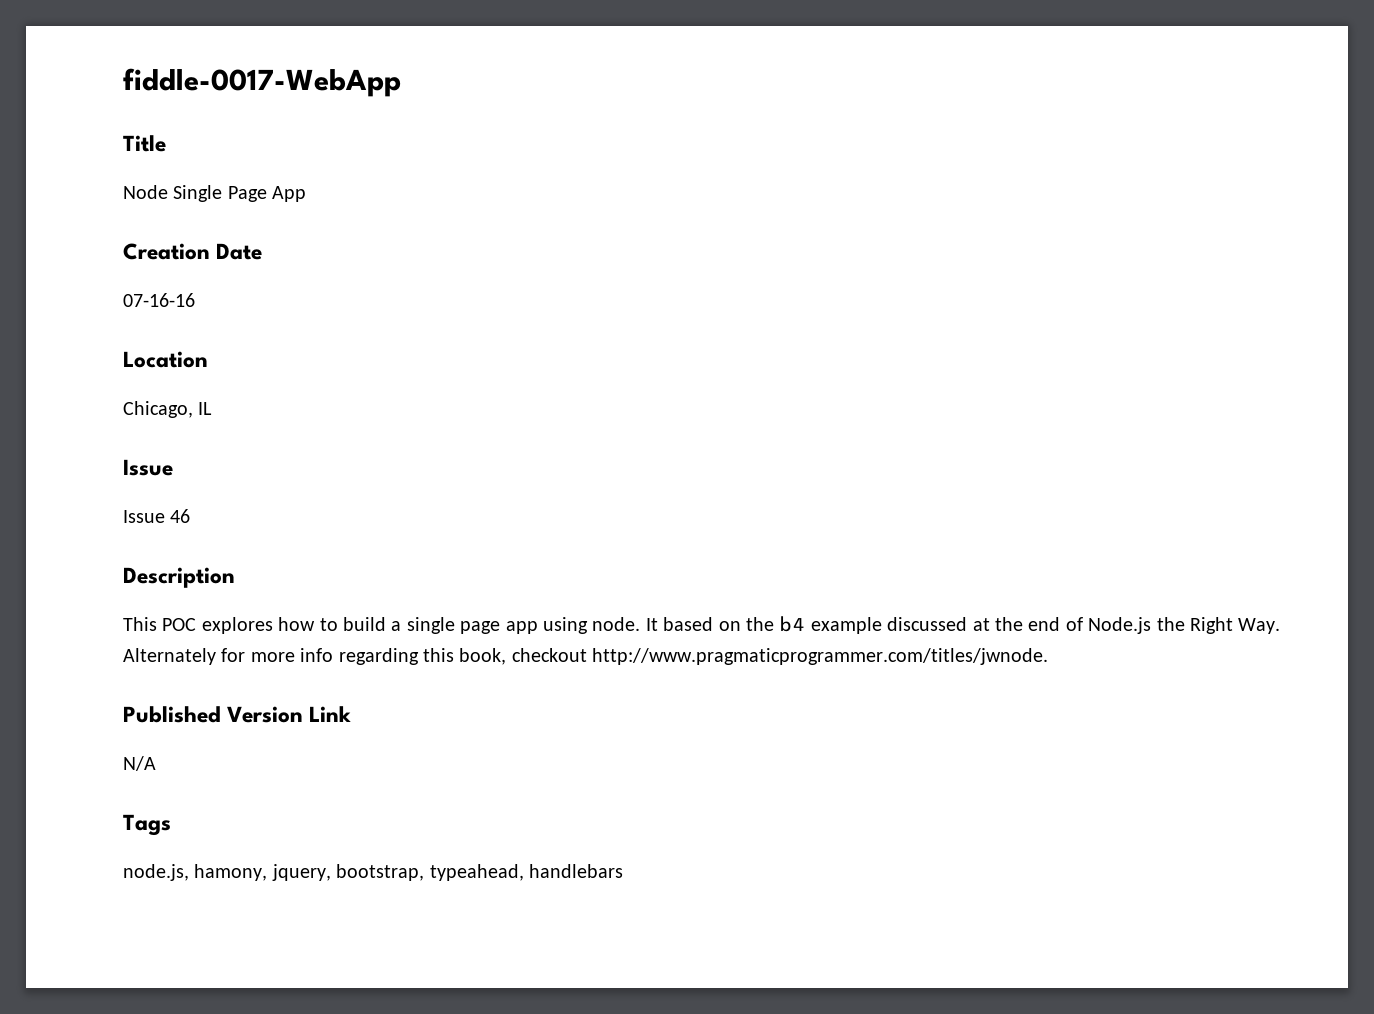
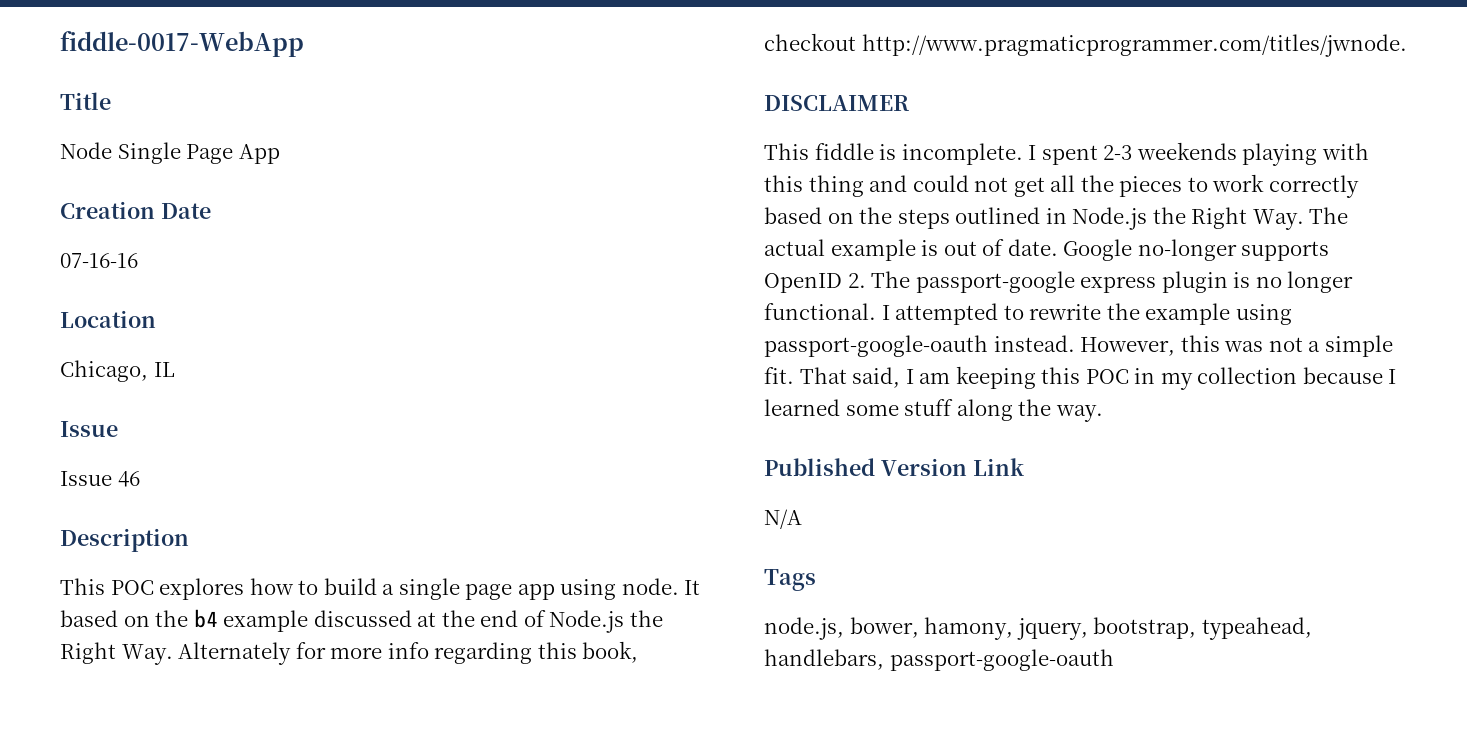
+ DISCLAIMER
+ This fiddle is incomplete. I spent 2-3 weekends playing with this thing and could not get all the pieces to work correctly based on the steps outlined in Node.js the Right Way. The actual example is out of date. Google no-longer supports OpenID 2. The passport-google express plugin is no longer functional. I attempted to rewrite the example using passport-google-oauth instead. However, this was not a simple fit. That said, I am keeping this POC in my collection because I learned some stuff along the way.
- node.js, hamony, jquery, bootstrap, typeahead, handlebars
+ node.js, bower, hamony, jquery, bootstrap, typeahead, handlebars, passport-google-oauth

